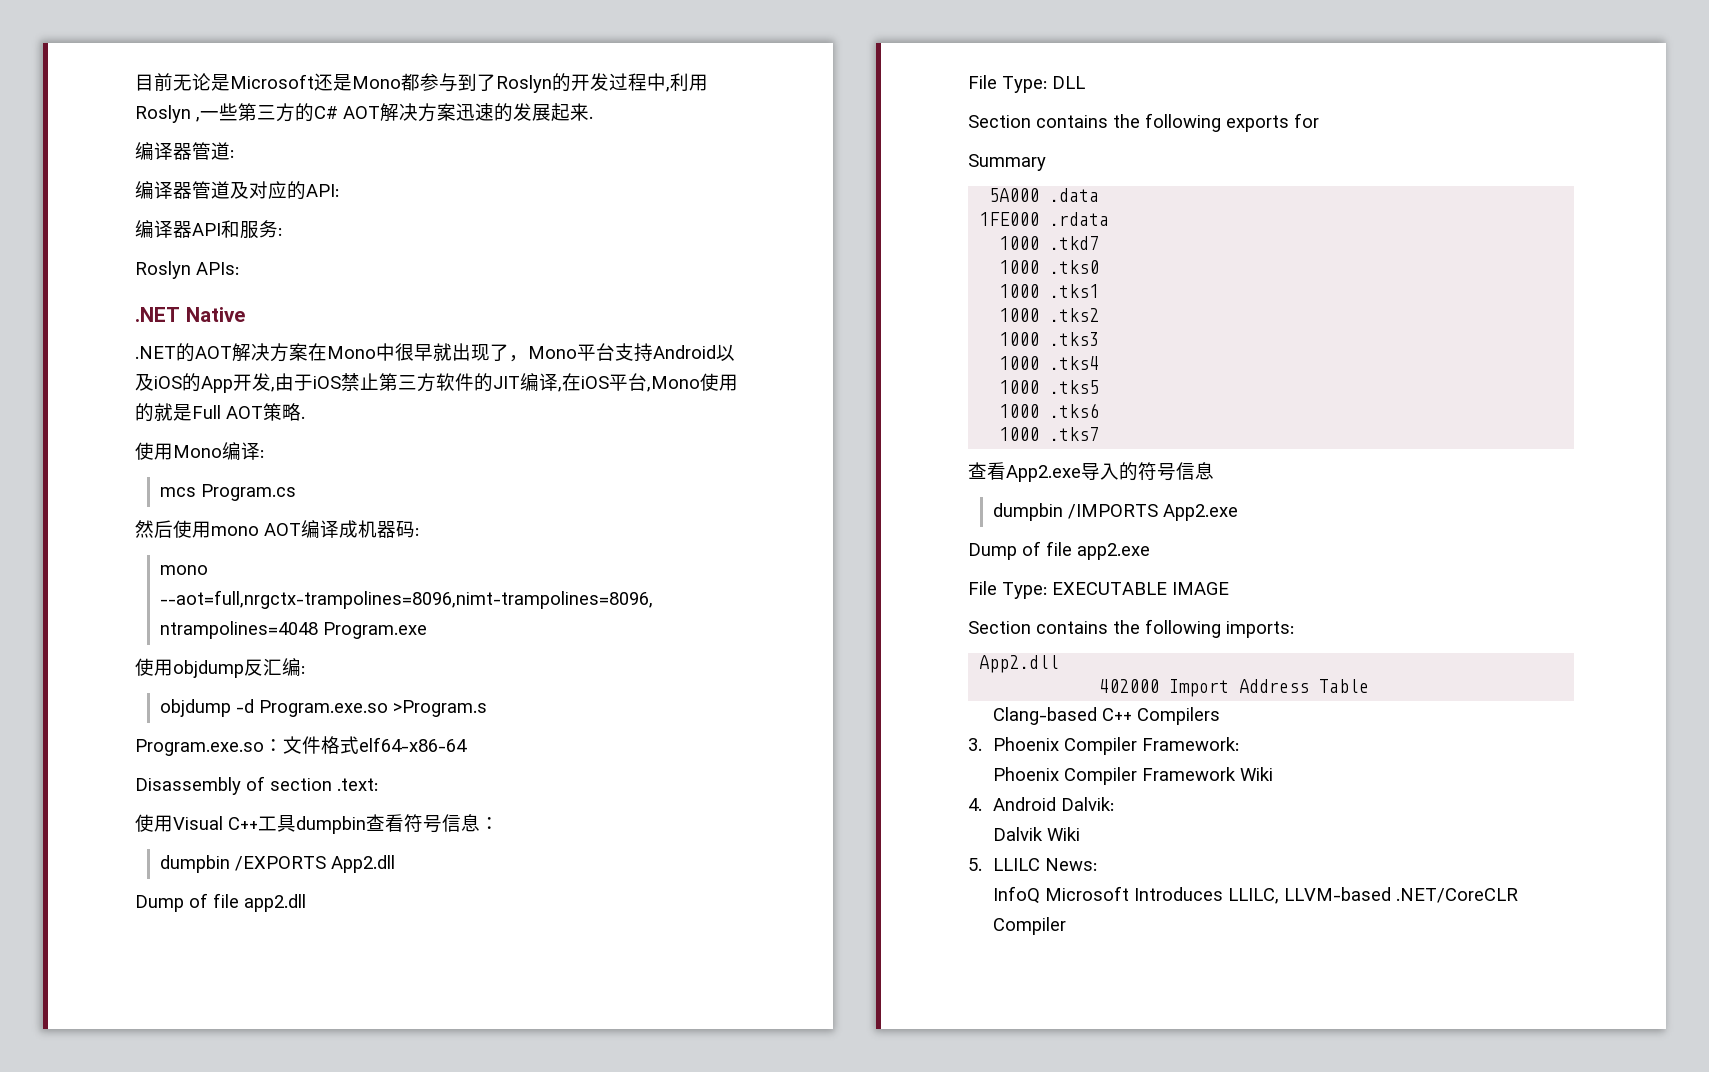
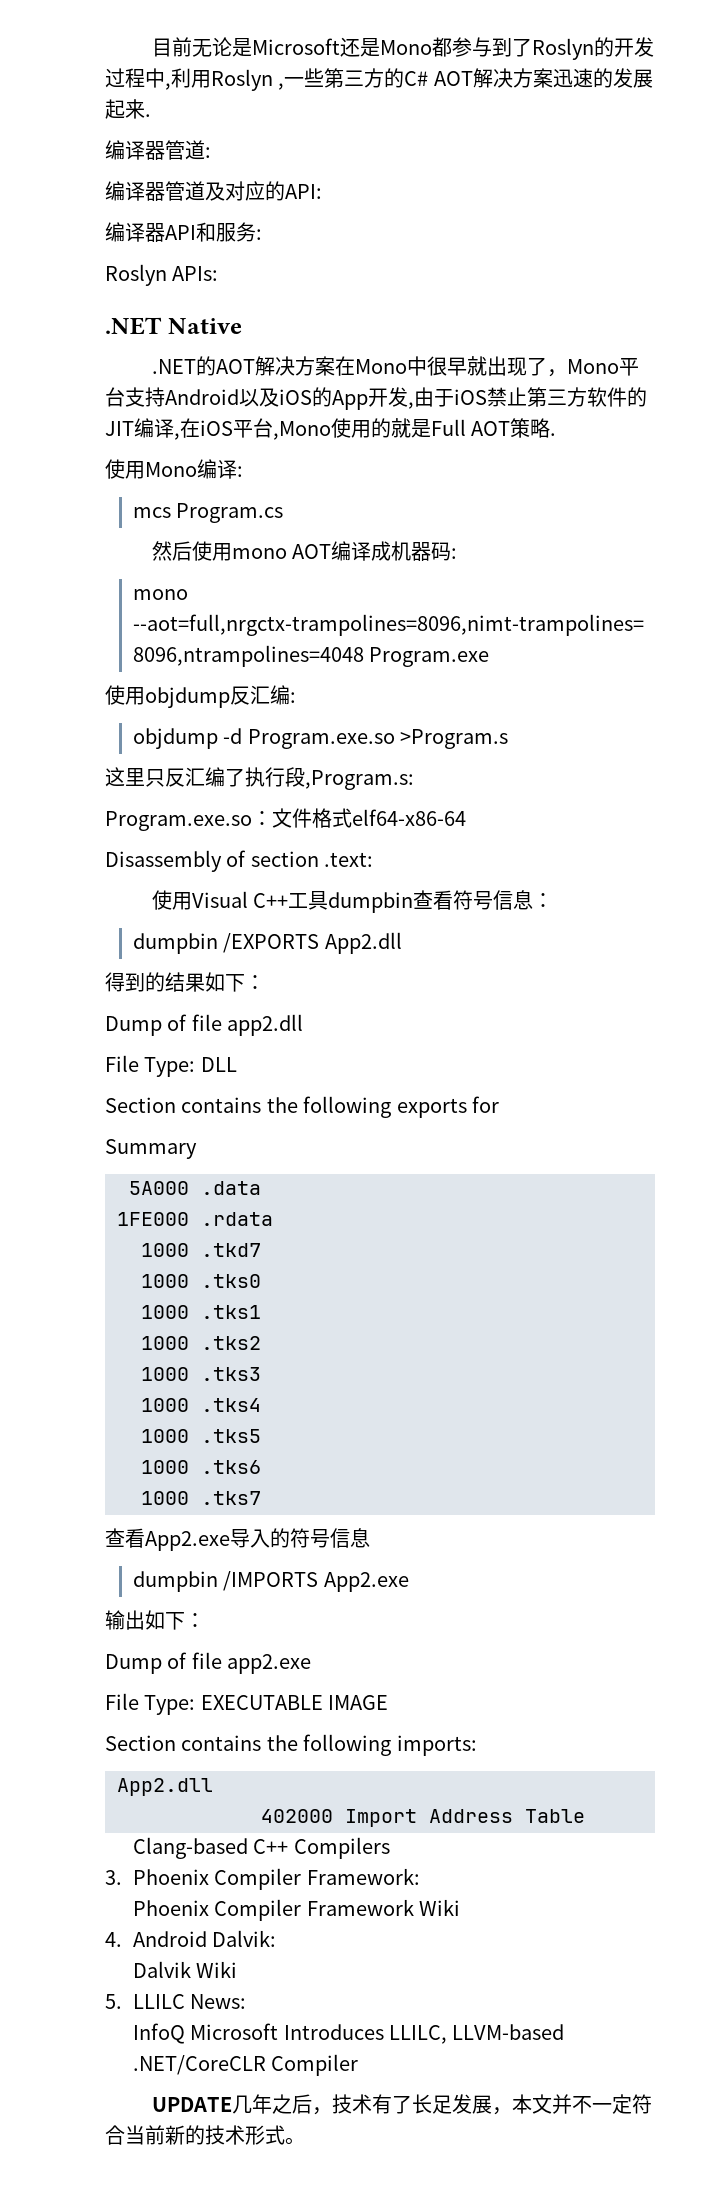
+ 这里只反汇编了执行段,Program.s:
+ 得到的结果如下：
+ 输出如下：
+ UPDATE几年之后，技术有了长足发展，本文并不一定符合当前新的技术形式。

